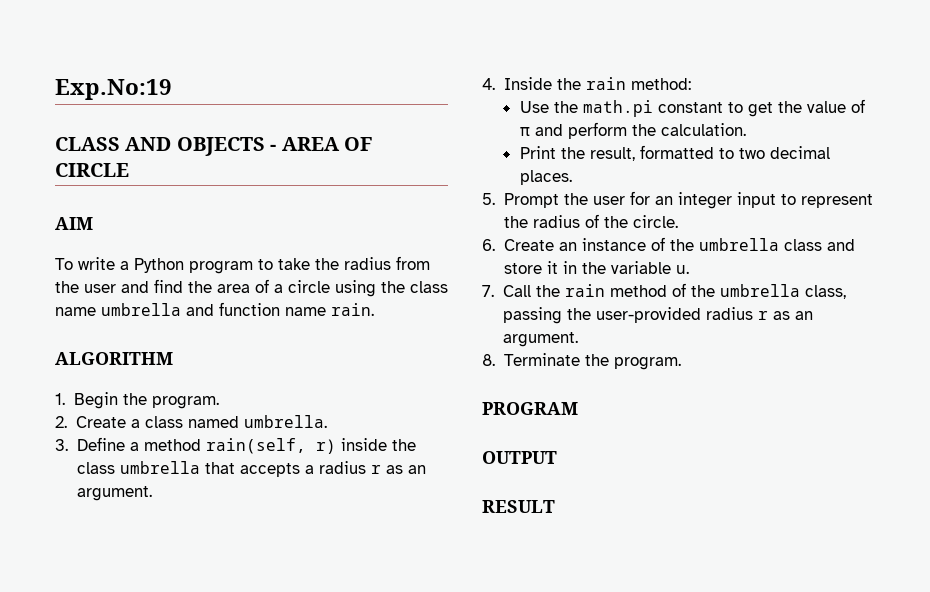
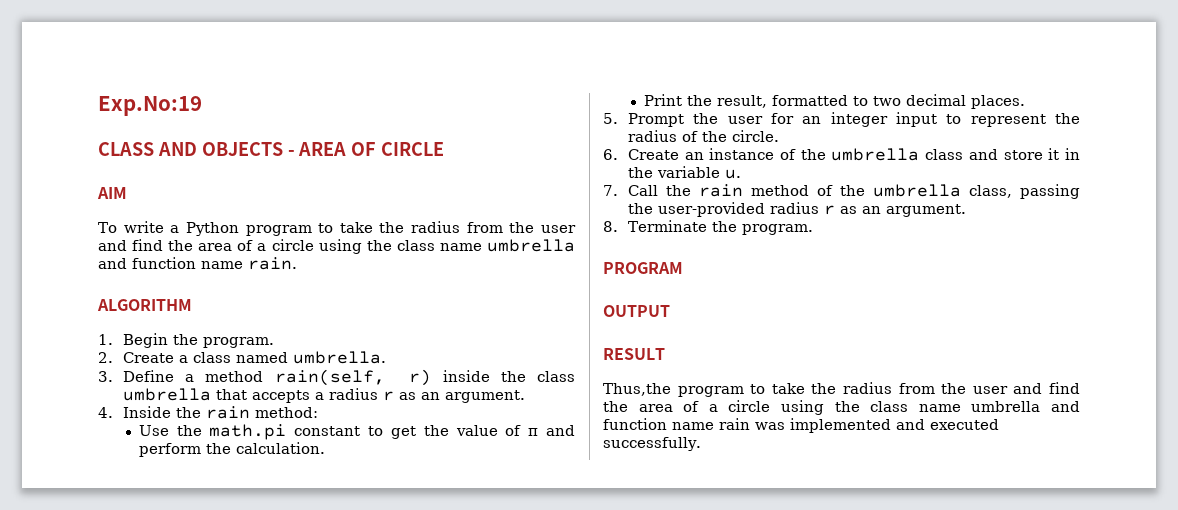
+ Thus,the program to take the radius from the user and find the area of a circle using the class name umbrella and function name rain was implemented and executed successfully.

